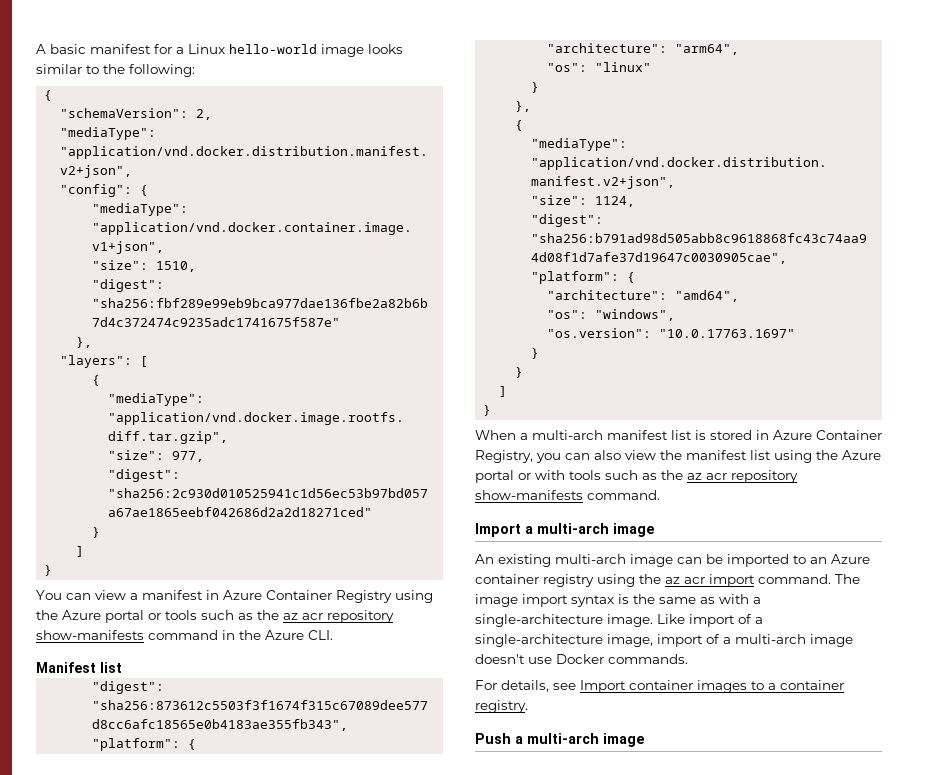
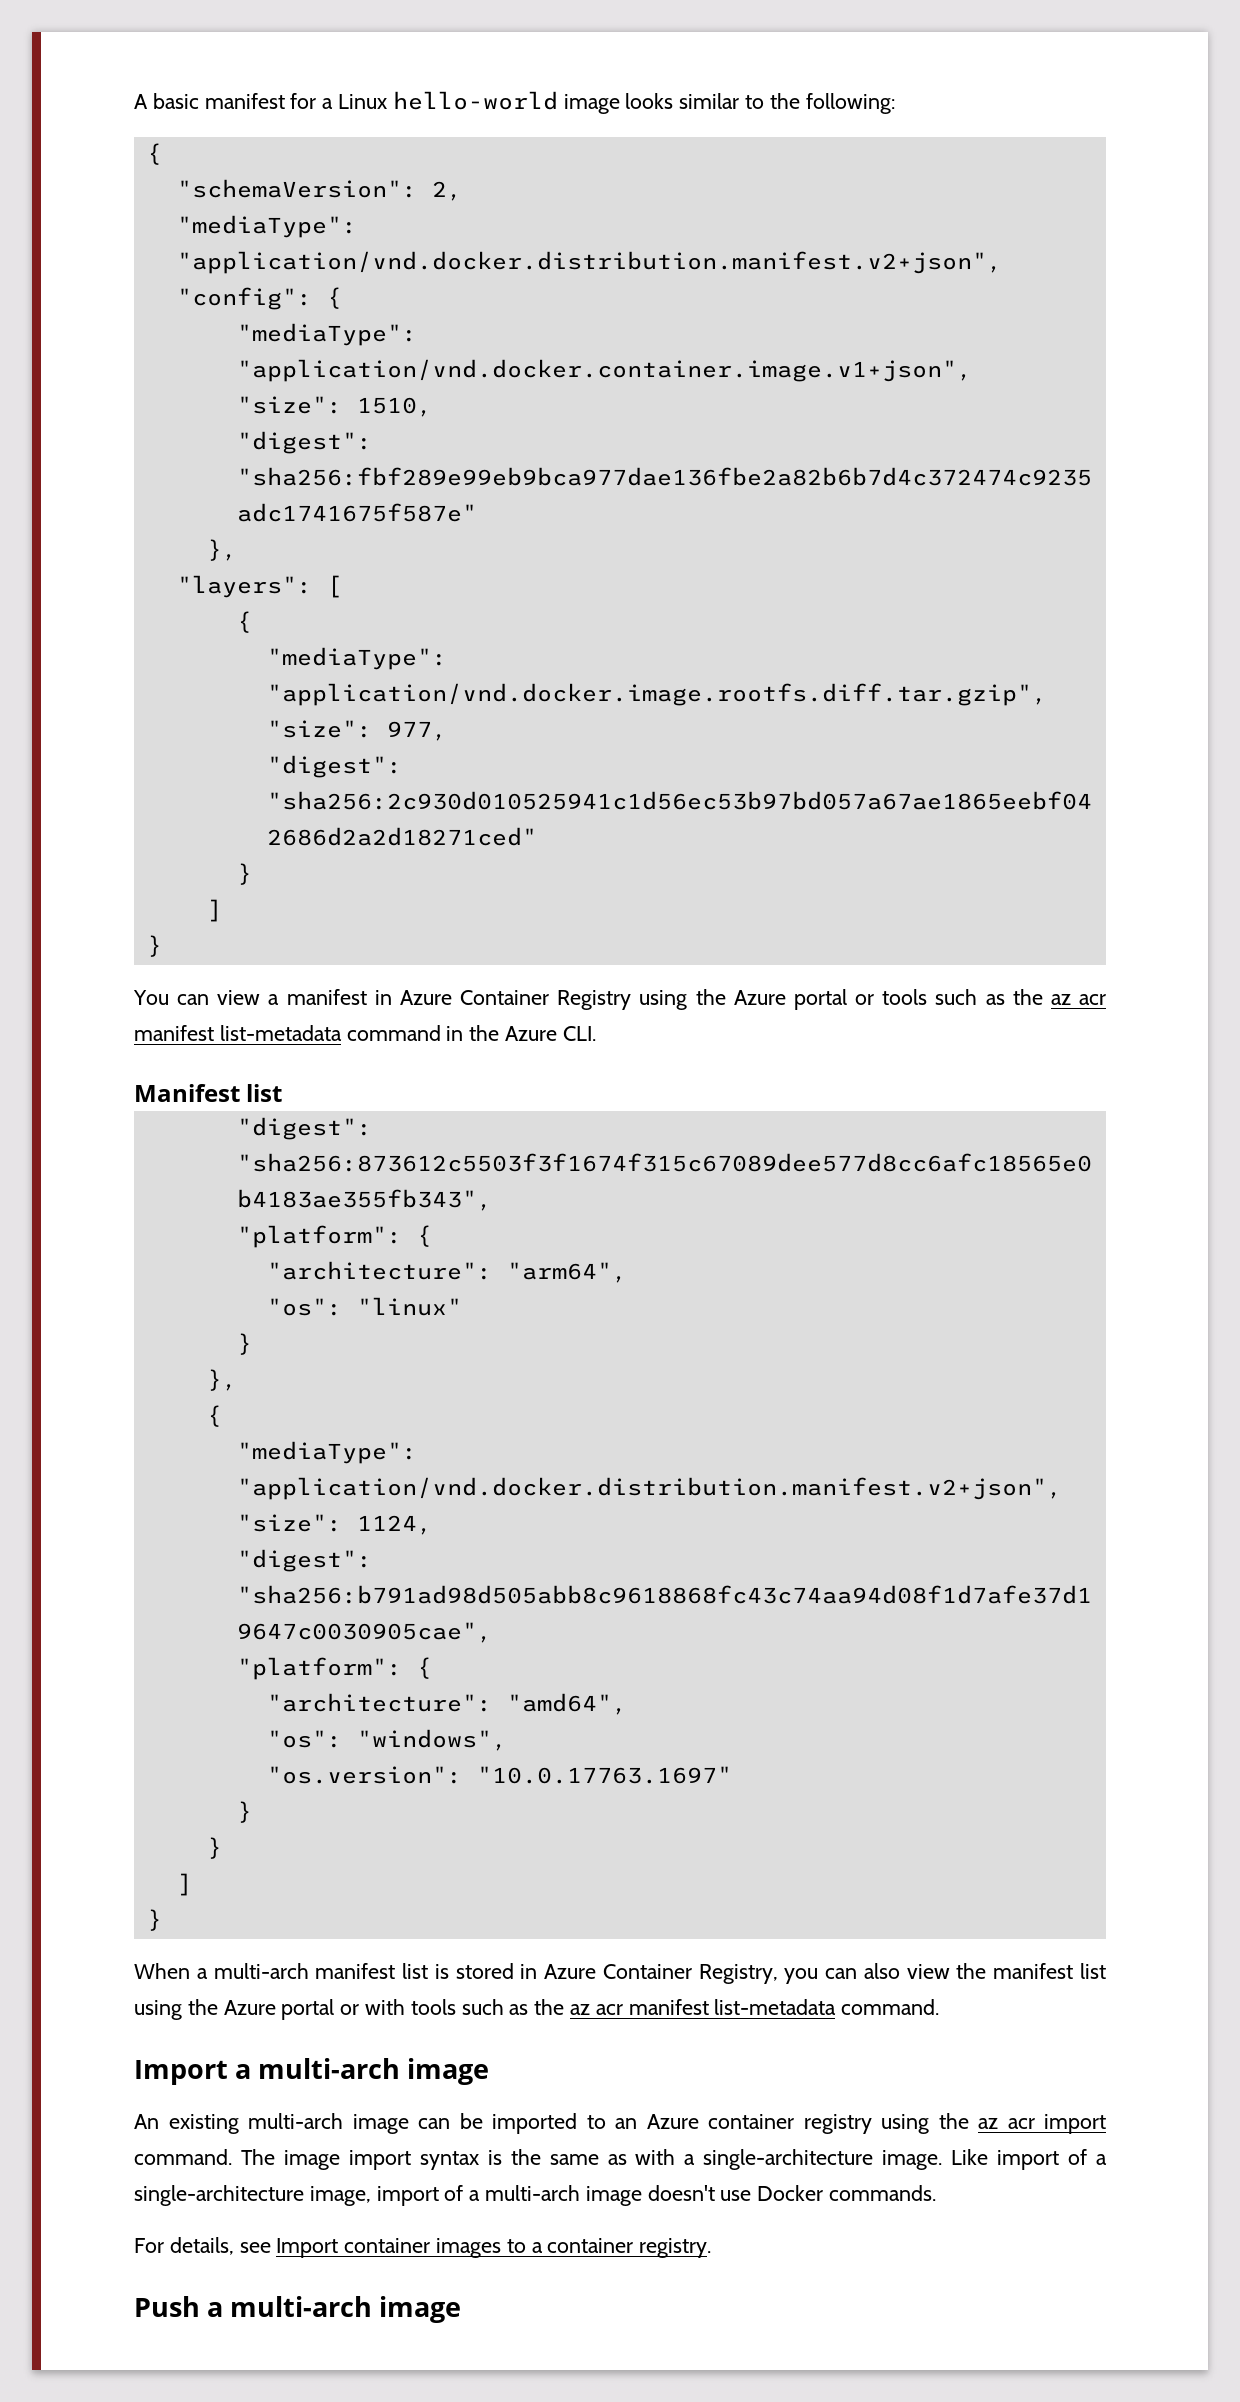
- You can view a manifest in Azure Container Registry using the Azure portal or tools such as the az acr repository show-manifests command in the Azure CLI.
+ You can view a manifest in Azure Container Registry using the Azure portal or tools such as the az acr manifest list-metadata command in the Azure CLI.
- When a multi-arch manifest list is stored in Azure Container Registry, you can also view the manifest list using the Azure portal or with tools such as the az acr repository show-manifests command.
+ When a multi-arch manifest list is stored in Azure Container Registry, you can also view the manifest list using the Azure portal or with tools such as the az acr manifest list-metadata command.

